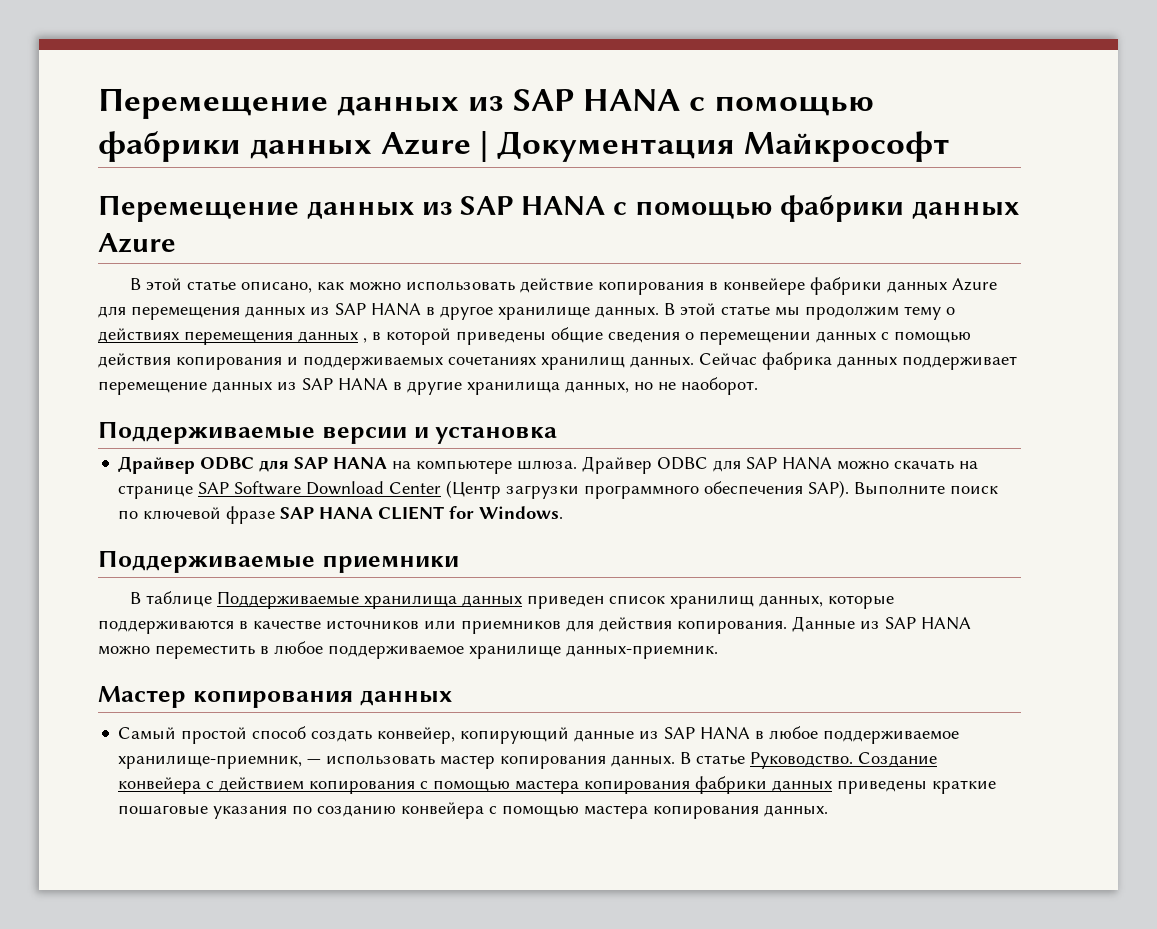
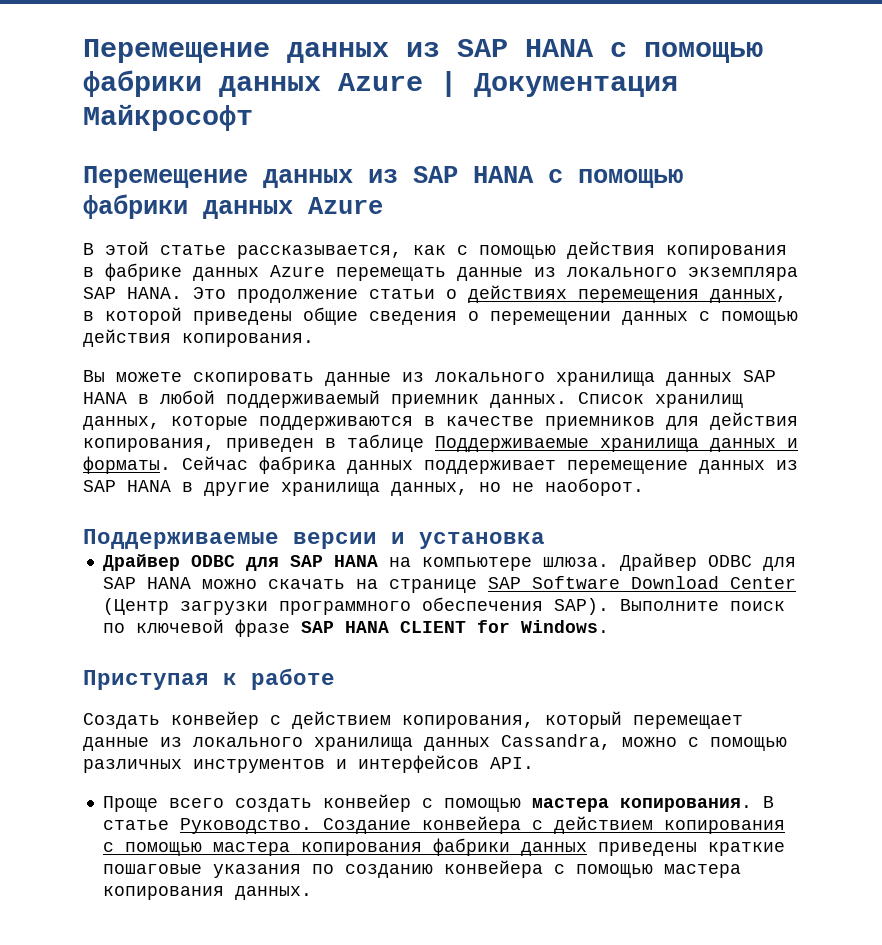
- В этой статье описано, как можно использовать действие копирования в конвейере фабрики данных Azure для перемещения данных из SAP HANA в другое хранилище данных. В этой статье мы продолжим тему о действиях перемещения данных , в которой приведены общие сведения о перемещении данных с помощью действия копирования и поддерживаемых сочетаниях хранилищ данных.
+ В этой статье рассказывается, как с помощью действия копирования в фабрике данных Azure перемещать данные из локального экземпляра SAP HANA. Это продолжение статьи о действиях перемещения данных, в которой приведены общие сведения о перемещении данных с помощью действия копирования.
+ Вы можете скопировать данные из локального хранилища данных SAP HANA в любой поддерживаемый приемник данных. Список хранилищ данных, которые поддерживаются в качестве приемников для действия копирования, приведен в таблице Поддерживаемые хранилища данных и форматы.
- Поддерживаемые приемники
- В таблице Поддерживаемые хранилища данных приведен список хранилищ данных, которые поддерживаются в качестве источников или приемников для действия копирования. Данные из SAP HANA можно переместить в любое поддерживаемое хранилище данных-приемник.
- Мастер копирования данных
- Самый простой способ создать конвейер, копирующий данные из SAP HANA в любое поддерживаемое хранилище-приемник, — использовать мастер копирования данных.
+ Приступая к работе
+ Создать конвейер с действием копирования, который перемещает данные из локального хранилища данных Cassandra, можно с помощью различных инструментов и интерфейсов API.
+ Проще всего создать конвейер с помощью мастера копирования.

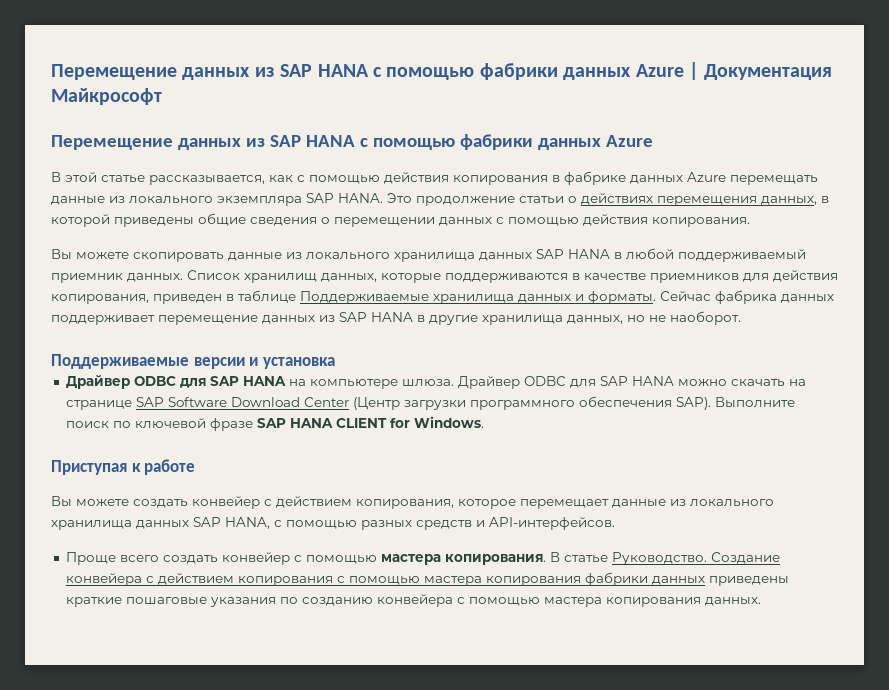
- Создать конвейер с действием копирования, который перемещает данные из локального хранилища данных Cassandra, можно с помощью различных инструментов и интерфейсов API.
+ Вы можете создать конвейер с действием копирования, которое перемещает данные из локального хранилища данных SAP HANA, с помощью разных средств и API-интерфейсов.

